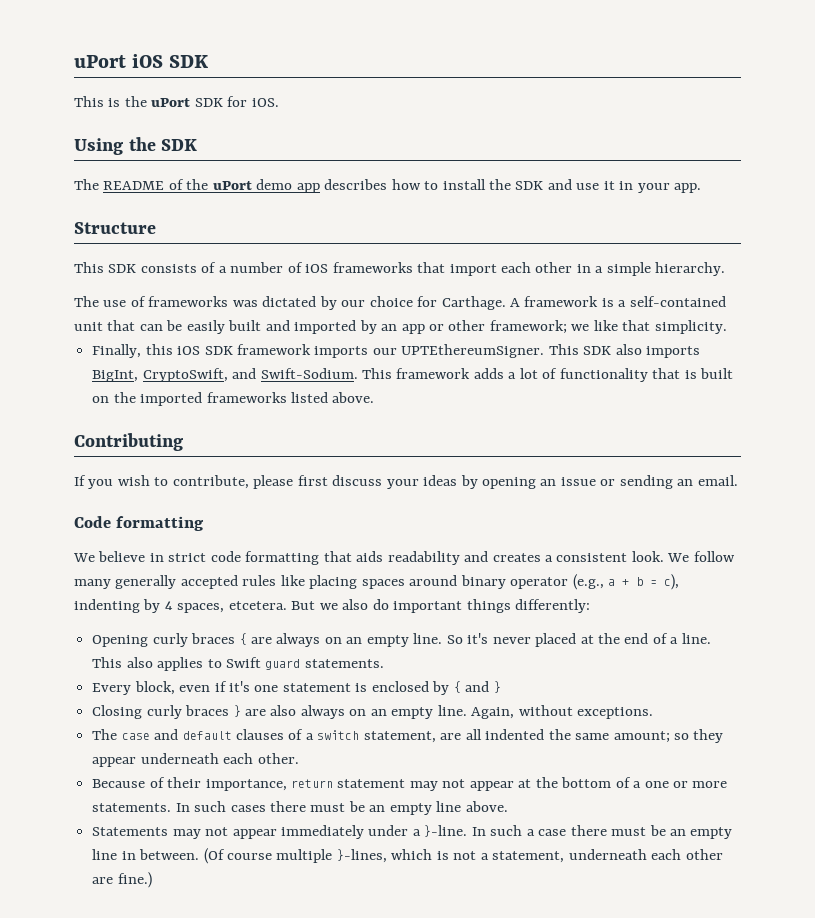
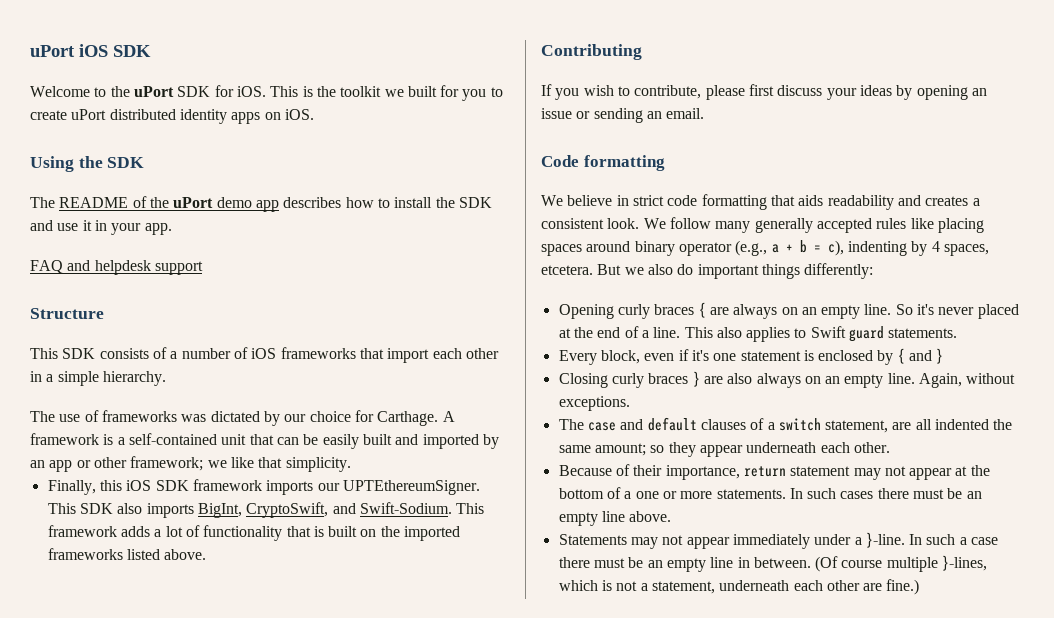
- This is the uPort SDK for iOS.
+ Welcome to the uPort SDK for iOS. This is the toolkit we built for you to create uPort distributed identity apps on iOS.
+ FAQ and helpdesk support

